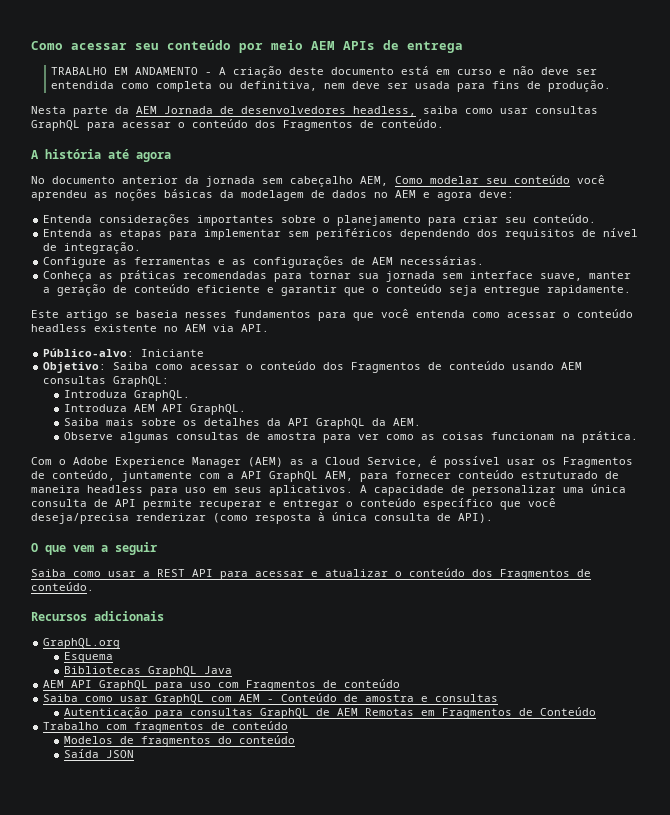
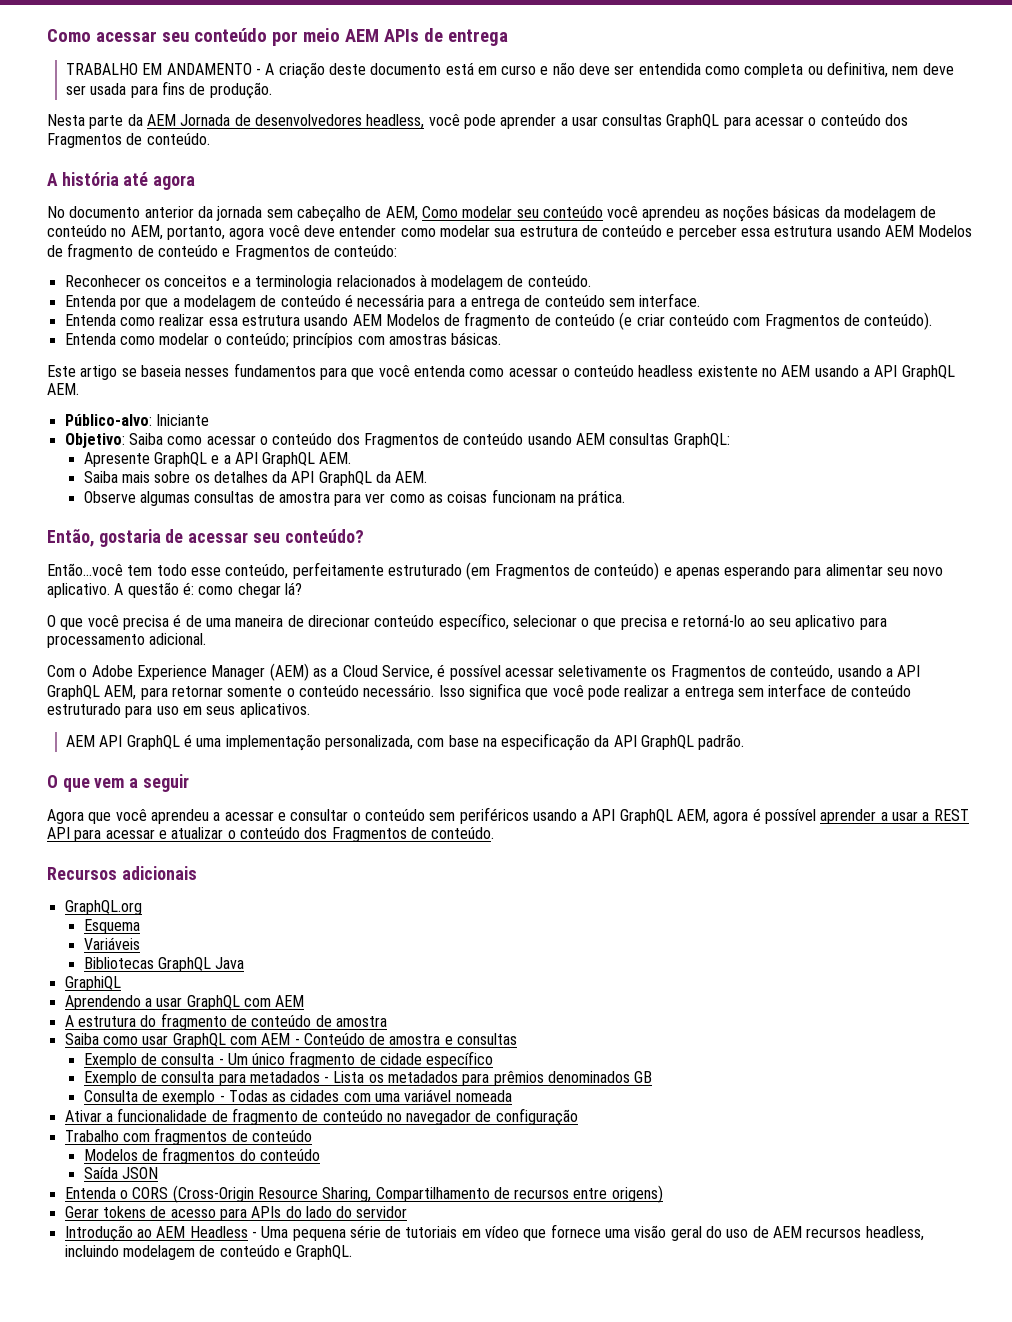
- Nesta parte da AEM Jornada de desenvolvedores headless, saiba como usar consultas GraphQL para acessar o conteúdo dos Fragmentos de conteúdo.
+ Nesta parte da AEM Jornada de desenvolvedores headless, você pode aprender a usar consultas GraphQL para acessar o conteúdo dos Fragmentos de conteúdo.
- No documento anterior da jornada sem cabeçalho AEM, Como modelar seu conteúdo você aprendeu as noções básicas da modelagem de dados no AEM e agora deve:
- Entenda considerações importantes sobre o planejamento para criar seu conteúdo.
- Entenda as etapas para implementar sem periféricos dependendo dos requisitos de nível de integração.
- Configure as ferramentas e as configurações de AEM necessárias.
- Conheça as práticas recomendadas para tornar sua jornada sem interface suave, manter a geração de conteúdo eficiente e garantir que o conteúdo seja entregue rapidamente.
+ No documento anterior da jornada sem cabeçalho de AEM, Como modelar seu conteúdo você aprendeu as noções básicas da modelagem de conteúdo no AEM, portanto, agora você deve entender como modelar sua estrutura de conteúdo e perceber essa estrutura usando AEM Modelos de fragmento de conteúdo e Fragmentos de conteúdo:
+ Reconhecer os conceitos e a terminologia relacionados à modelagem de conteúdo.
+ Entenda por que a modelagem de conteúdo é necessária para a entrega de conteúdo sem interface.
+ Entenda como realizar essa estrutura usando AEM Modelos de fragmento de conteúdo (e criar conteúdo com Fragmentos de conteúdo).
+ Entenda como modelar o conteúdo; princípios com amostras básicas.
- Este artigo se baseia nesses fundamentos para que você entenda como acessar o conteúdo headless existente no AEM via API.
+ Este artigo se baseia nesses fundamentos para que você entenda como acessar o conteúdo headless existente no AEM usando a API GraphQL AEM.
- Introduza GraphQL.
- Introduza AEM API GraphQL.
+ Apresente GraphQL e a API GraphQL AEM.
+ Então, gostaria de acessar seu conteúdo?
+ Então...você tem todo esse conteúdo, perfeitamente estruturado (em Fragmentos de conteúdo) e apenas esperando para alimentar seu novo aplicativo. A questão é: como chegar lá?
+ O que você precisa é de uma maneira de direcionar conteúdo específico, selecionar o que precisa e retorná-lo ao seu aplicativo para processamento adicional.
- Com o Adobe Experience Manager (AEM) as a Cloud Service, é possível usar os Fragmentos de conteúdo, juntamente com a API GraphQL AEM, para fornecer conteúdo estruturado de maneira headless para uso em seus aplicativos. A capacidade de personalizar uma única consulta de API permite recuperar e entregar o conteúdo específico que você deseja/precisa renderizar (como resposta à única consulta de API).
+ Com o Adobe Experience Manager (AEM) as a Cloud Service, é possível acessar seletivamente os Fragmentos de conteúdo, usando a API GraphQL AEM, para retornar somente o conteúdo necessário. Isso significa que você pode realizar a entrega sem interface de conteúdo estruturado para uso em seus aplicativos.
+ AEM API GraphQL é uma implementação personalizada, com base na especificação da API GraphQL padrão.
- Saiba como usar a REST API para acessar e atualizar o conteúdo dos Fragmentos de conteúdo.
+ Agora que você aprendeu a acessar e consultar o conteúdo sem periféricos usando a API GraphQL AEM, agora é possível aprender a usar a REST API para acessar e atualizar o conteúdo dos Fragmentos de conteúdo.
+ Variáveis
- AEM API GraphQL para uso com Fragmentos de conteúdo
+ GraphiQL
+ Aprendendo a usar GraphQL com AEM
+ A estrutura do fragmento de conteúdo de amostra
- Autenticação para consultas GraphQL de AEM Remotas em Fragmentos de Conteúdo
+ Exemplo de consulta - Um único fragmento de cidade específico
+ Exemplo de consulta para metadados - Lista os metadados para prêmios denominados GB
+ Consulta de exemplo - Todas as cidades com uma variável nomeada
+ Ativar a funcionalidade de fragmento de conteúdo no navegador de configuração
+ Entenda o CORS (Cross-Origin Resource Sharing, Compartilhamento de recursos entre origens)
+ Gerar tokens de acesso para APIs do lado do servidor
+ Introdução ao AEM Headless - Uma pequena série de tutoriais em vídeo que fornece uma visão geral do uso de AEM recursos headless, incluindo modelagem de conteúdo e GraphQL.

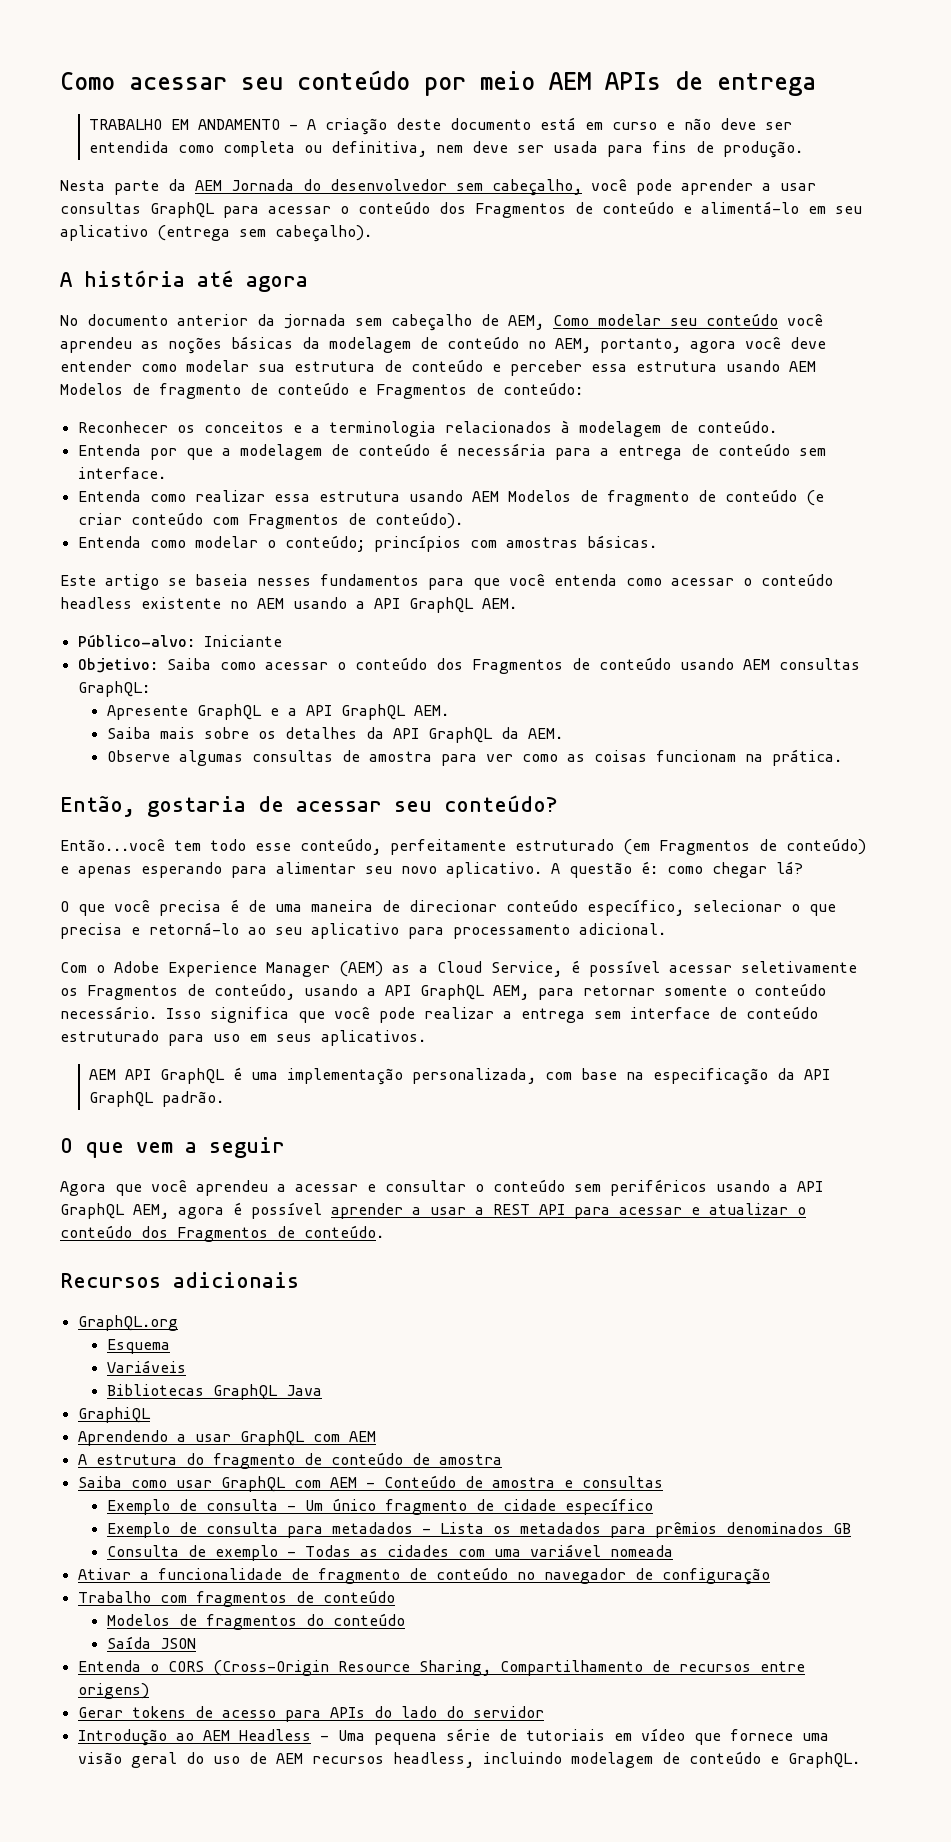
- Nesta parte da AEM Jornada de desenvolvedores headless, você pode aprender a usar consultas GraphQL para acessar o conteúdo dos Fragmentos de conteúdo.
+ Nesta parte da AEM Jornada do desenvolvedor sem cabeçalho, você pode aprender a usar consultas GraphQL para acessar o conteúdo dos Fragmentos de conteúdo e alimentá-lo em seu aplicativo (entrega sem cabeçalho).

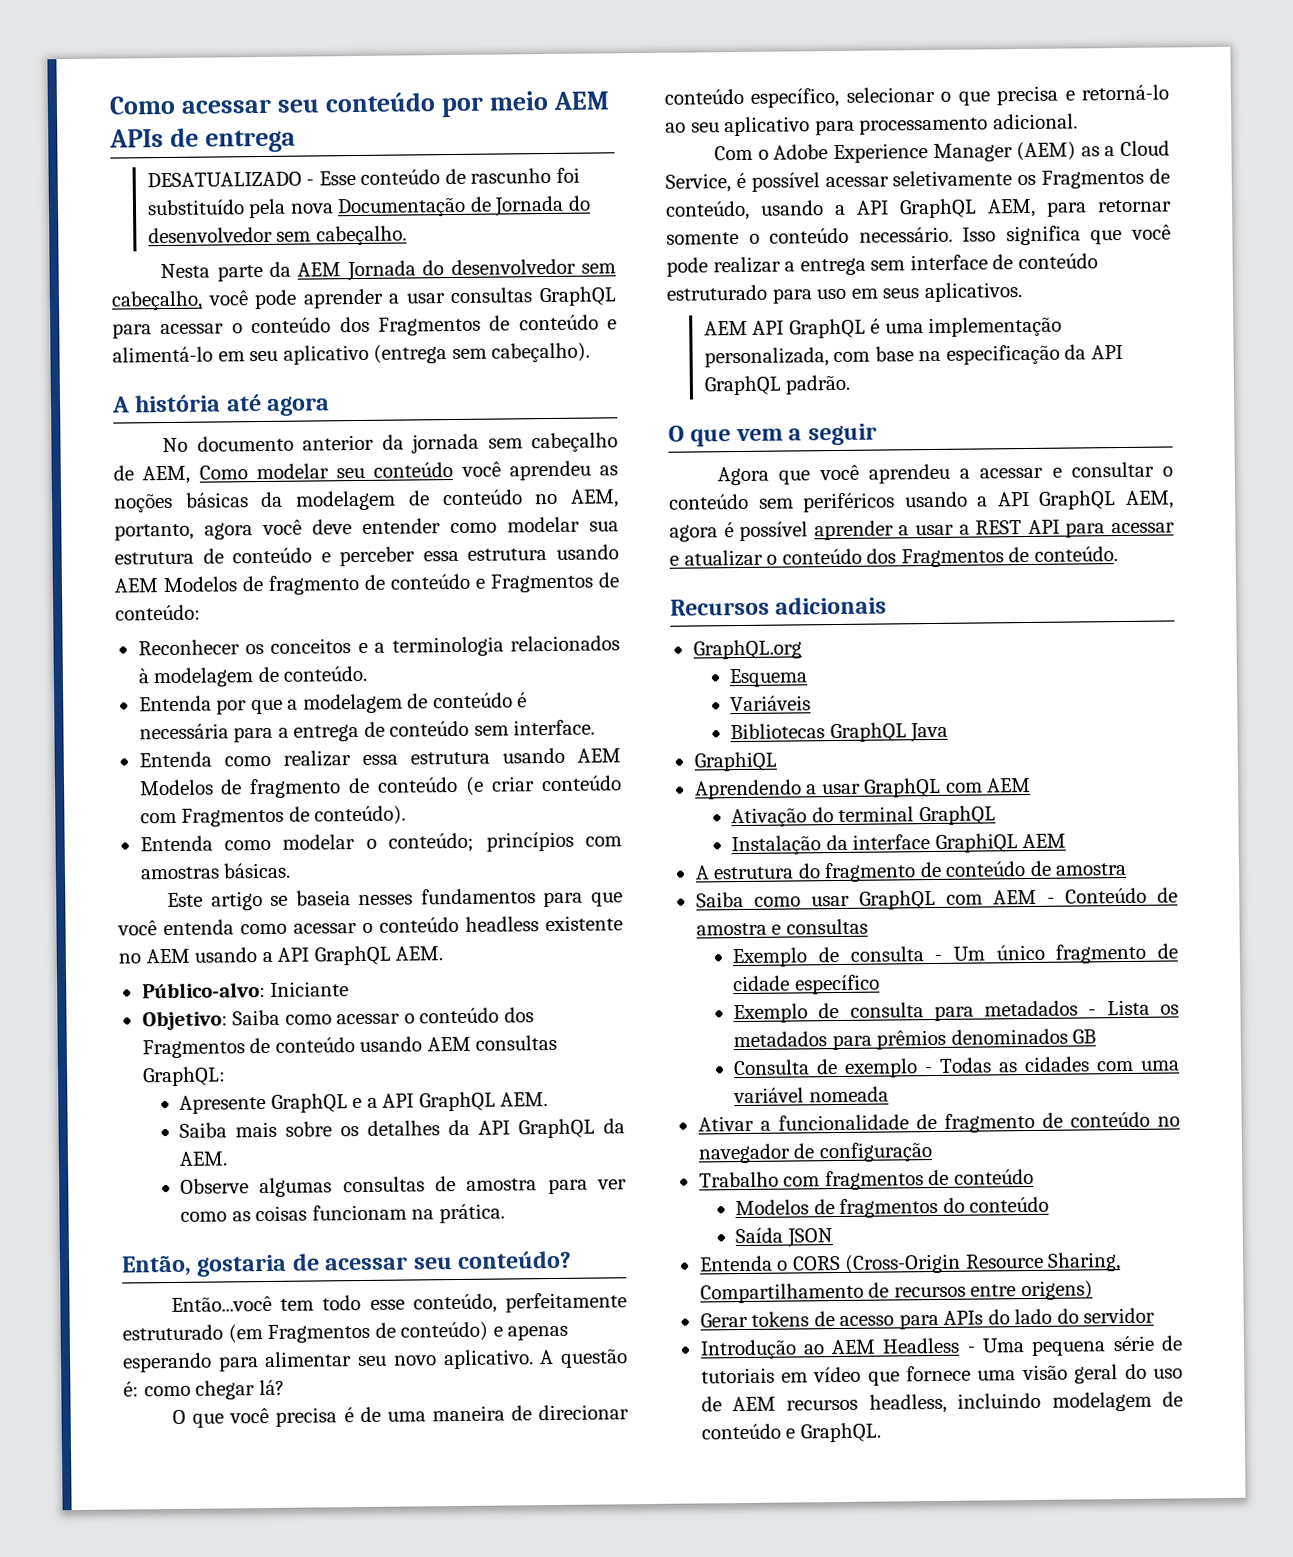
- TRABALHO EM ANDAMENTO - A criação deste documento está em curso e não deve ser entendida como completa ou definitiva, nem deve ser usada para fins de produção.
+ DESATUALIZADO - Esse conteúdo de rascunho foi substituído pela nova Documentação de Jornada do desenvolvedor sem cabeçalho.
+ Ativação do terminal GraphQL
+ Instalação da interface GraphiQL AEM

